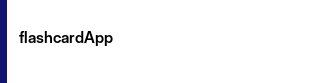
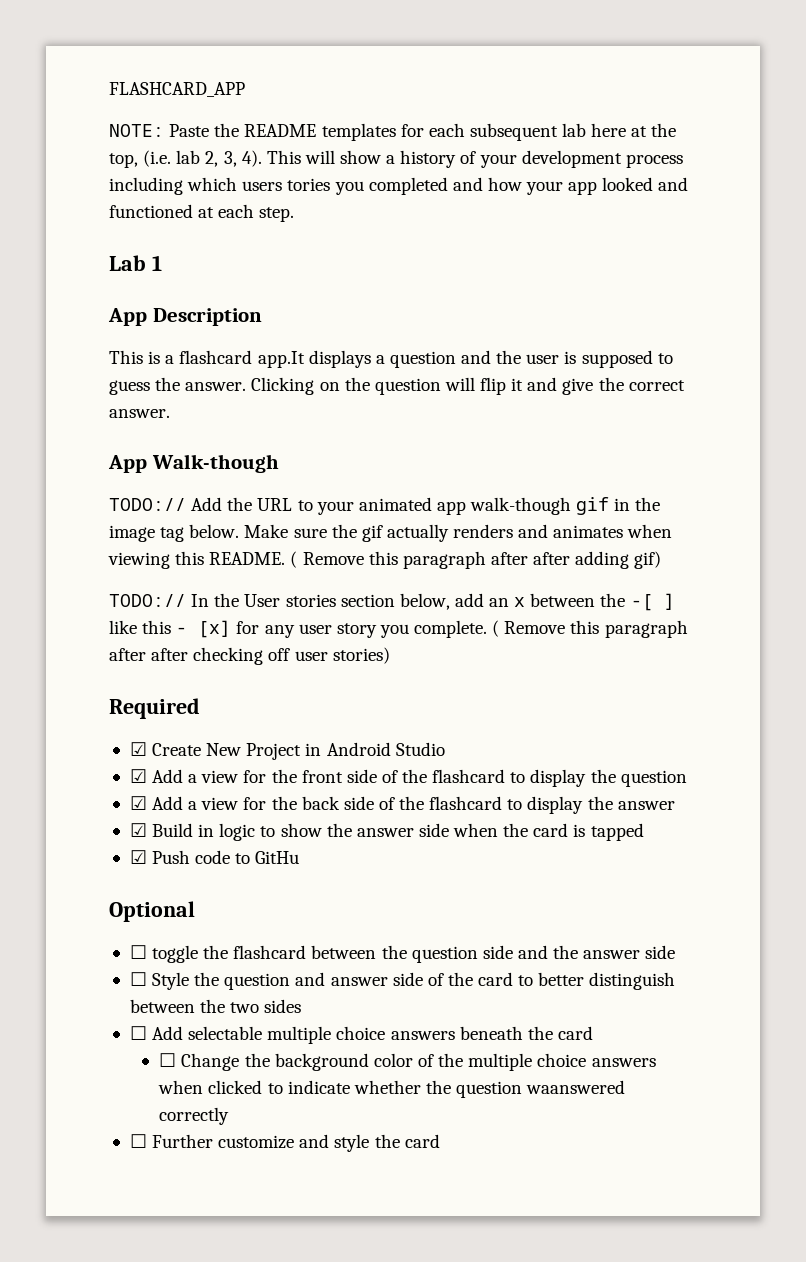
- flashcardApp
+ FLASHCARD_APP
+ NOTE: Paste the README templates for each subsequent lab here at the top, (i.e. lab 2, 3, 4). This will show a history of your development process including which users tories you completed and how your app looked and functioned at each step.
+ Lab 1
+ App Description
+ This is a flashcard app.It displays a question and the user is supposed to guess the answer. Clicking on the question will flip it and give the correct answer.
+ App Walk-though
+ TODO:// Add the URL to your animated app walk-though gif in the image tag below. Make sure the gif actually renders and animates when viewing this README. ( Remove this paragraph after after adding gif)
+ TODO:// In the User stories section below, add an x between the -[ ] like this - [x] for any user story you complete. ( Remove this paragraph after after checking off user stories)
+ Required
+ ☑ Create New Project in Android Studio
+ ☑ Add a view for the front side of the flashcard to display the question
+ ☑ Add a view for the back side of the flashcard to display the answer
+ ☑ Build in logic to show the answer side when the card is tapped
+ ☑ Push code to GitHu
+ Optional
+ ☐ toggle the flashcard between the question side and the answer side
+ ☐ Style the question and answer side of the card to better distinguish between the two sides
+ ☐ Add selectable multiple choice answers beneath the card
+ ☐ Change the background color of the multiple choice answers when clicked to indicate whether the question waanswered correctly
+ ☐ Further customize and style the card

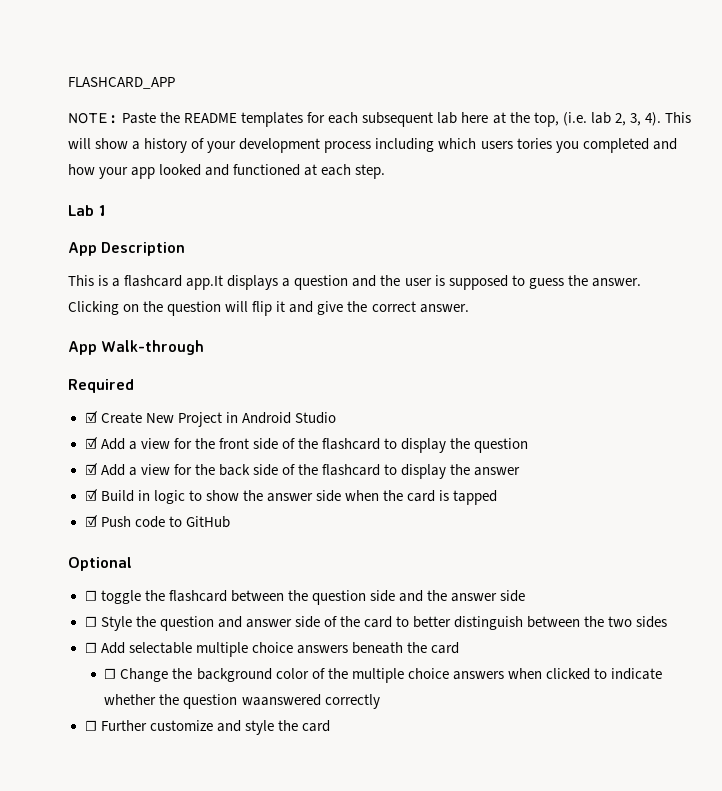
- App Walk-though
- TODO:// Add the URL to your animated app walk-though gif in the image tag below. Make sure the gif actually renders and animates when viewing this README. ( Remove this paragraph after after adding gif)
- TODO:// In the User stories section below, add an x between the -[ ] like this - [x] for any user story you complete. ( Remove this paragraph after after checking off user stories)
+ App Walk-through
- ☑ Push code to GitHu
+ ☑ Push code to GitHub

